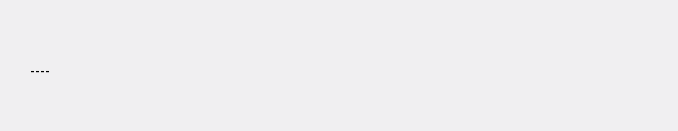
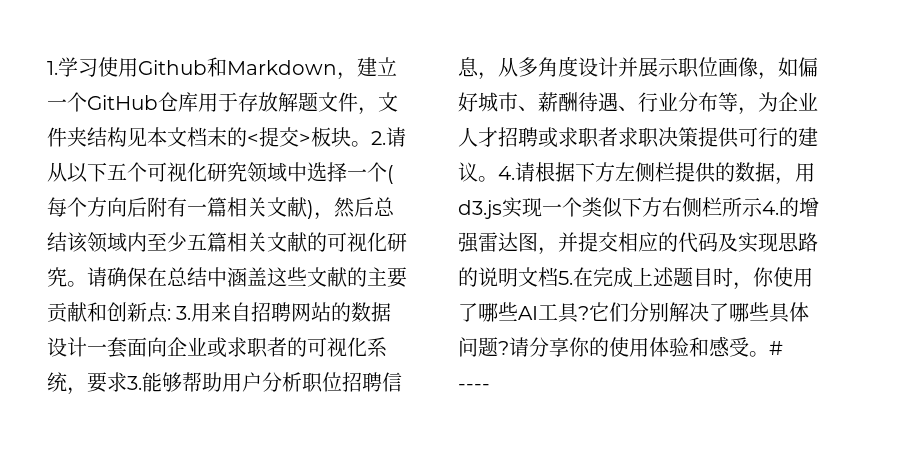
- ----
+ 1.学习使用Github和Markdown，建立一个GitHub仓库用于存放解题文件，文件夹结构见本文档末的<提交>板块。2.请从以下五个可视化研究领域中选择一个(每个方向后附有一篇相关文献)，然后总结该领域内至少五篇相关文献的可视化研究。请确保在总结中涵盖这些文献的主要贡献和创新点: 3.用来自招聘网站的数据设计一套面向企业或求职者的可视化系统，要求3.能够帮助用户分析职位招聘信息，从多角度设计并展示职位画像，如偏好城市、薪酬待遇、行业分布等，为企业人才招聘或求职者求职决策提供可行的建议。4.请根据下方左侧栏提供的数据，用d3.js实现一个类似下方右侧栏所示4.的增强雷达图，并提交相应的代码及实现思路的说明文档5.在完成上述题目时，你使用了哪些AI工具?它们分别解决了哪些具体问题?请分享你的使用体验和感受。# ----

